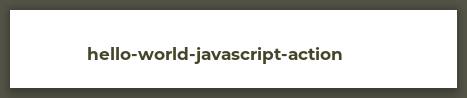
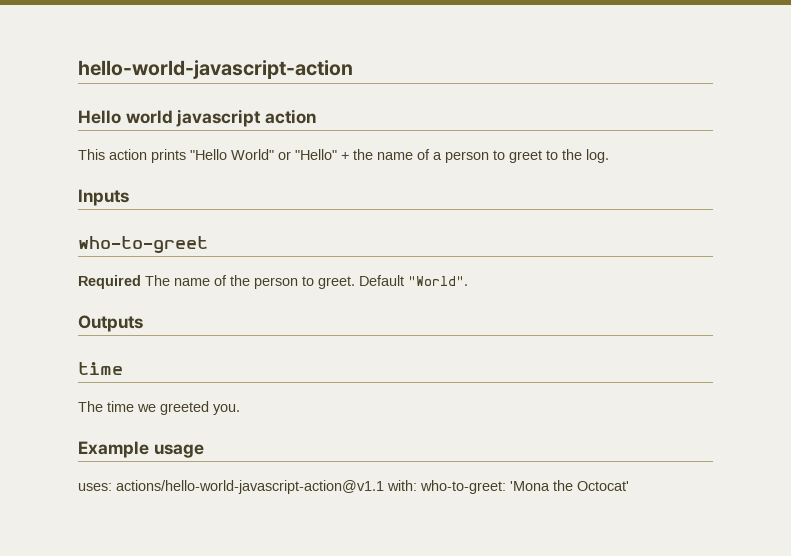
+ Hello world javascript action
+ This action prints "Hello World" or "Hello" + the name of a person to greet to the log.
+ Inputs
+ who-to-greet
+ Required The name of the person to greet. Default "World".
+ Outputs
+ time
+ The time we greeted you.
+ Example usage
+ uses: actions/hello-world-javascript-action@v1.1 with: who-to-greet: 'Mona the Octocat'

